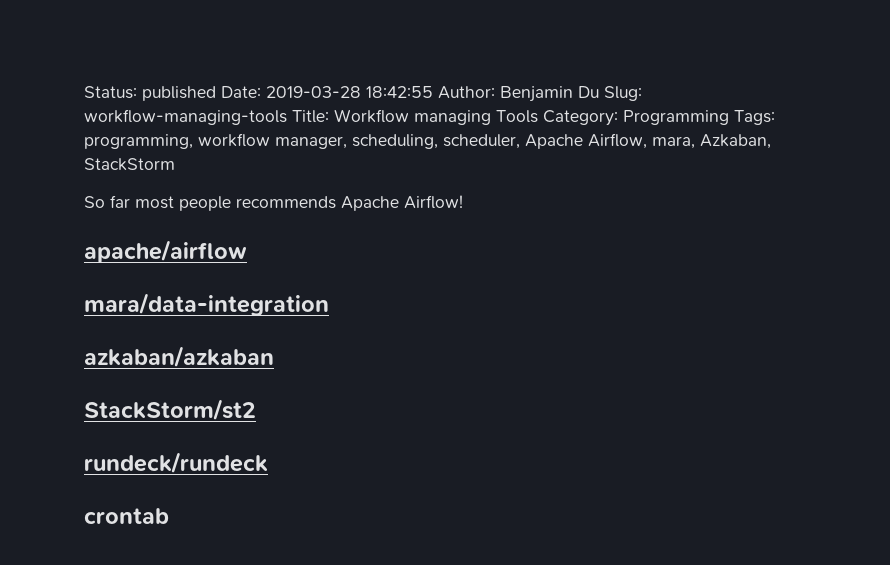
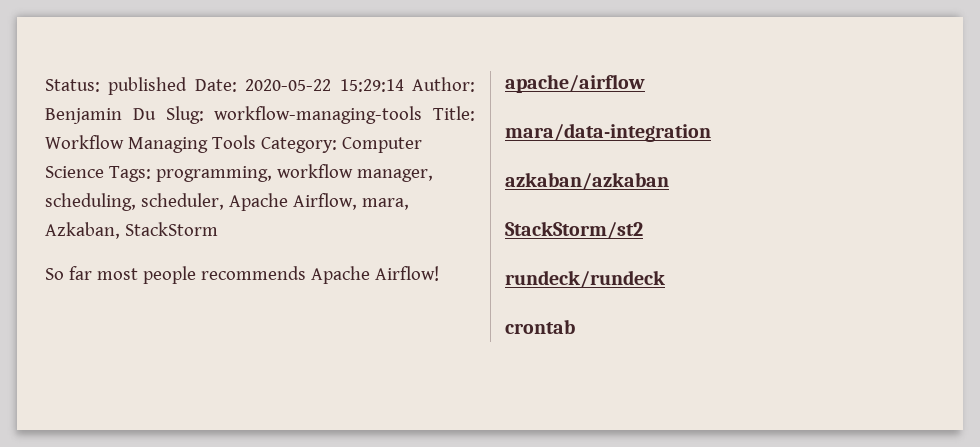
- Status: published Date: 2019-03-28 18:42:55 Author: Benjamin Du Slug: workflow-managing-tools Title: Workflow managing Tools Category: Programming Tags: programming, workflow manager, scheduling, scheduler, Apache Airflow, mara, Azkaban, StackStorm
+ Status: published Date: 2020-05-22 15:29:14 Author: Benjamin Du Slug: workflow-managing-tools Title: Workflow Managing Tools Category: Computer Science Tags: programming, workflow manager, scheduling, scheduler, Apache Airflow, mara, Azkaban, StackStorm

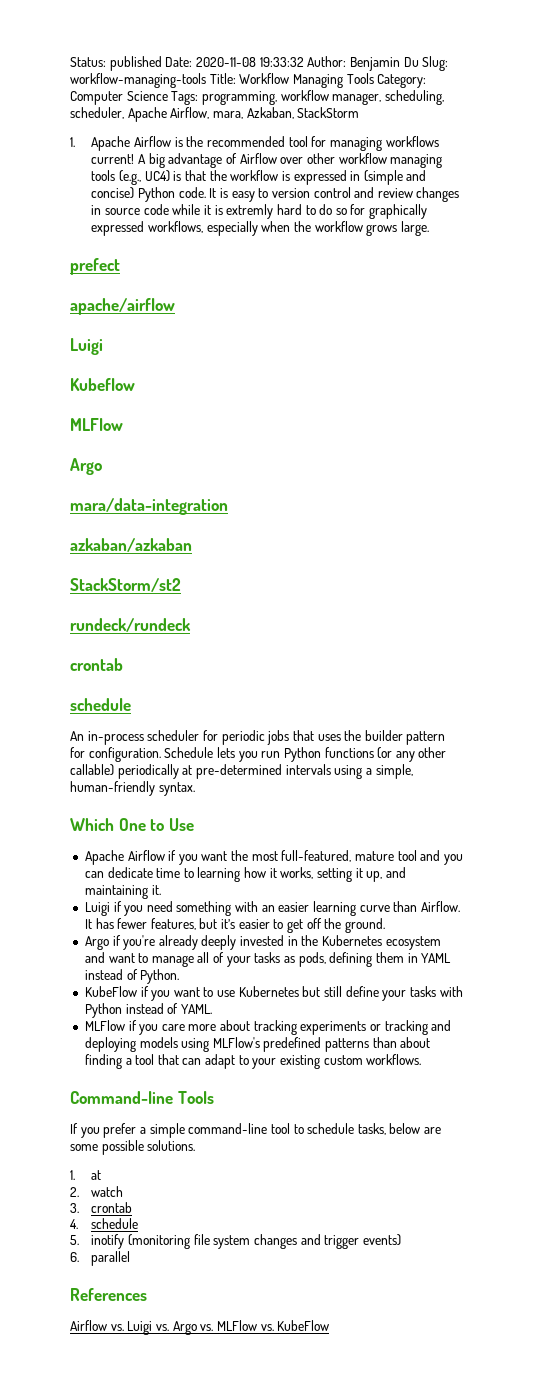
- Status: published Date: 2020-05-22 15:29:14 Author: Benjamin Du Slug: workflow-managing-tools Title: Workflow Managing Tools Category: Computer Science Tags: programming, workflow manager, scheduling, scheduler, Apache Airflow, mara, Azkaban, StackStorm
+ Status: published Date: 2020-11-08 19:33:32 Author: Benjamin Du Slug: workflow-managing-tools Title: Workflow Managing Tools Category: Computer Science Tags: programming, workflow manager, scheduling, scheduler, Apache Airflow, mara, Azkaban, StackStorm
- So far most people recommends Apache Airflow!
+ 1. Apache Airflow is the recommended tool for managing workflows current! A big advantage of Airflow over other workflow managing tools (e.g., UC4) is that the workflow is expressed in (simple and concise) Python code. It is easy to version control and review changes in source code while it is extremly hard to do so for graphically expressed workflows, especially when the workflow grows large.
+ prefect
  apache/airflow
+ Luigi
+ Kubeflow
+ MLFlow
+ Argo
  rundeck/rundeck
  crontab
+ schedule
+ An in-process scheduler for periodic jobs that uses the builder pattern for configuration. Schedule lets you run Python functions (or any other callable) periodically at pre-determined intervals using a simple, human-friendly syntax.
+ Which One to Use
+ Apache Airflow if you want the most full-featured, mature tool and you can dedicate time to learning how it works, setting it up, and maintaining it.
+ Luigi if you need something with an easier learning curve than Airflow. It has fewer features, but it’s easier to get off the ground.
+ Argo if you're already deeply invested in the Kubernetes ecosystem and want to manage all of your tasks as pods, defining them in YAML instead of Python.
+ KubeFlow if you want to use Kubernetes but still define your tasks with Python instead of YAML.
+ MLFlow if you care more about tracking experiments or tracking and deploying models using MLFlow's predefined patterns than about finding a tool that can adapt to your existing custom workflows.
+ Command-line Tools
+ If you prefer a simple command-line tool to schedule tasks, below are some possible solutions.
+ 1. at
+ 2. watch
+ 3. crontab
+ 4. schedule
+ 5. inotify (monitoring file system changes and trigger events)
+ 6. parallel
+ References
+ Airflow vs. Luigi vs. Argo vs. MLFlow vs. KubeFlow

